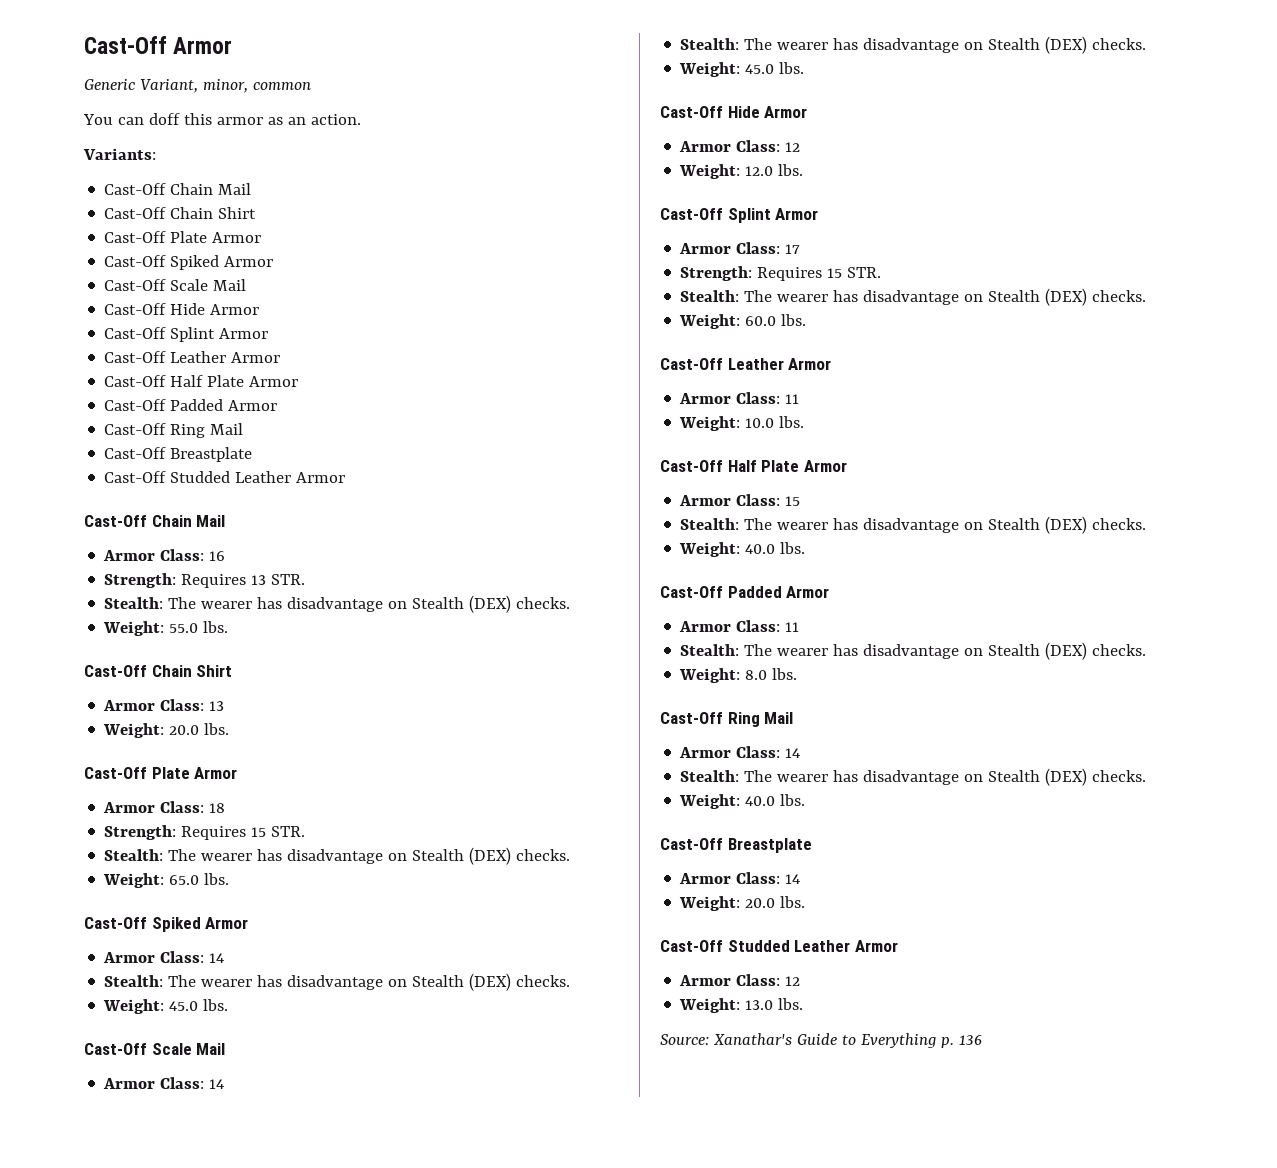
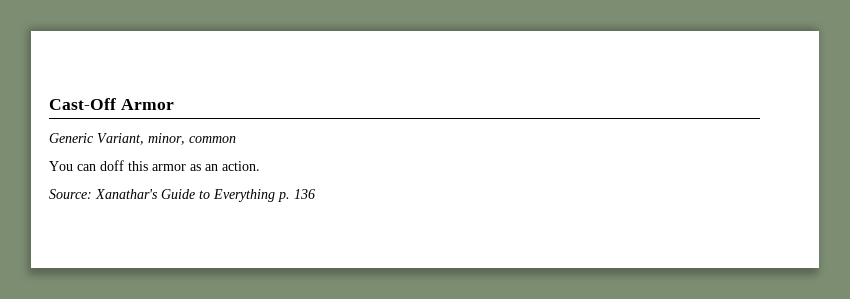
- Variants:
- Cast-Off Chain Mail
- Cast-Off Chain Shirt
- Cast-Off Plate Armor
- Cast-Off Spiked Armor
- Cast-Off Scale Mail
- Cast-Off Hide Armor
- Cast-Off Splint Armor
- Cast-Off Leather Armor
- Cast-Off Half Plate Armor
- Cast-Off Padded Armor
- Cast-Off Ring Mail
- Cast-Off Breastplate
- Cast-Off Studded Leather Armor
- Cast-Off Chain Mail
- Armor Class: 16
- Strength: Requires 13 STR.
- Stealth: The wearer has disadvantage on Stealth (DEX) checks.
- Weight: 55.0 lbs.
- Cast-Off Chain Shirt
- Armor Class: 13
- Weight: 20.0 lbs.
- Cast-Off Plate Armor
- Armor Class: 18
- Strength: Requires 15 STR.
- Stealth: The wearer has disadvantage on Stealth (DEX) checks.
- Weight: 65.0 lbs.
- Cast-Off Spiked Armor
- Armor Class: 14
- Stealth: The wearer has disadvantage on Stealth (DEX) checks.
- Weight: 45.0 lbs.
- Cast-Off Scale Mail
- Armor Class: 14
- Stealth: The wearer has disadvantage on Stealth (DEX) checks.
- Weight: 45.0 lbs.
- Cast-Off Hide Armor
- Armor Class: 12
- Weight: 12.0 lbs.
- Cast-Off Splint Armor
- Armor Class: 17
- Strength: Requires 15 STR.
- Stealth: The wearer has disadvantage on Stealth (DEX) checks.
- Weight: 60.0 lbs.
- Cast-Off Leather Armor
- Armor Class: 11
- Weight: 10.0 lbs.
- Cast-Off Half Plate Armor
- Armor Class: 15
- Stealth: The wearer has disadvantage on Stealth (DEX) checks.
- Weight: 40.0 lbs.
- Cast-Off Padded Armor
- Armor Class: 11
- Stealth: The wearer has disadvantage on Stealth (DEX) checks.
- Weight: 8.0 lbs.
- Cast-Off Ring Mail
- Armor Class: 14
- Stealth: The wearer has disadvantage on Stealth (DEX) checks.
- Weight: 40.0 lbs.
- Cast-Off Breastplate
- Armor Class: 14
- Weight: 20.0 lbs.
- Cast-Off Studded Leather Armor
- Armor Class: 12
- Weight: 13.0 lbs.

